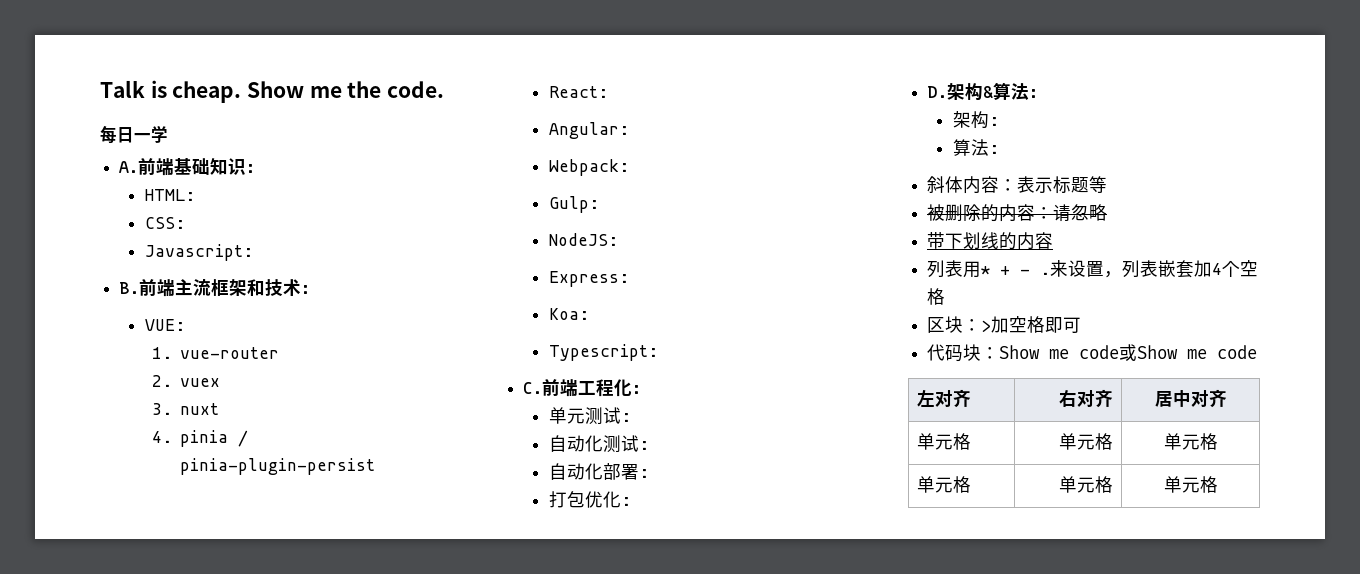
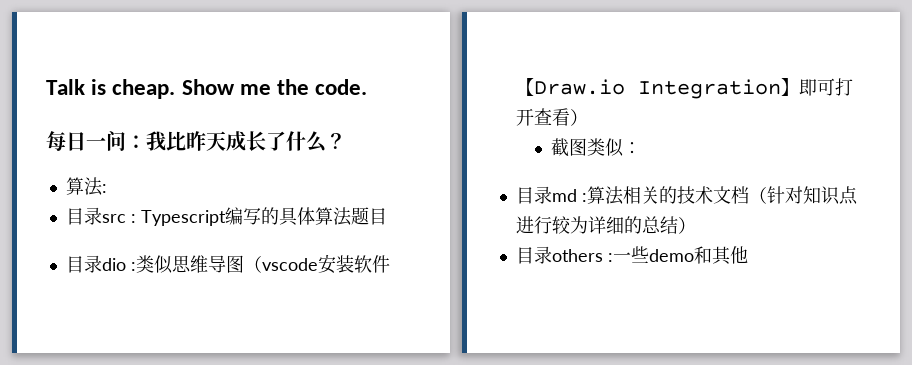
- 每日一学
- A.前端基础知识:
- HTML:
- CSS:
- Javascript:
- B.前端主流框架和技术:
- VUE:
- 1. vue-router
- 2. vuex
- 3. nuxt
- 4. pinia / pinia-plugin-persist
- React:
- Angular:
- Webpack:
- Gulp:
- NodeJS:
- Express:
- Koa:
- Typescript:
- C.前端工程化:
- 单元测试:
- 自动化测试:
- 自动化部署:
- 打包优化:
- D.架构&算法:
- 架构:
+ 每日一问：我比昨天成长了什么？
  算法:
- 斜体内容：表示标题等
- 被删除的内容：请忽略
- 带下划线的内容
- 列表用* + - .来设置，列表嵌套加4个空格
- 区块：>加空格即可
- 代码块：Show me code或Show me code
- 左对齐 | 右对齐 | 居中对齐
- 单元格 | 单元格 | 单元格
- 单元格 | 单元格 | 单元格
+ 目录src : Typescript编写的具体算法题目
+ 目录dio :类似思维导图（vscode安装软件【Draw.io Integration】即可打开查看）
+ 截图类似：
+ 目录md :算法相关的技术文档（针对知识点进行较为详细的总结）
+ 目录others :一些demo和其他

